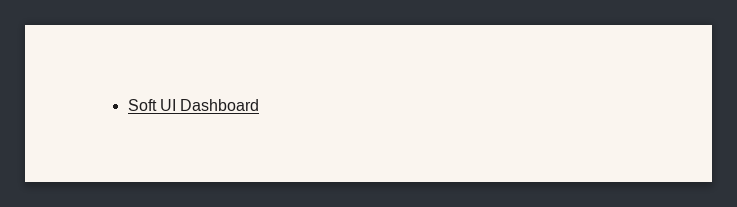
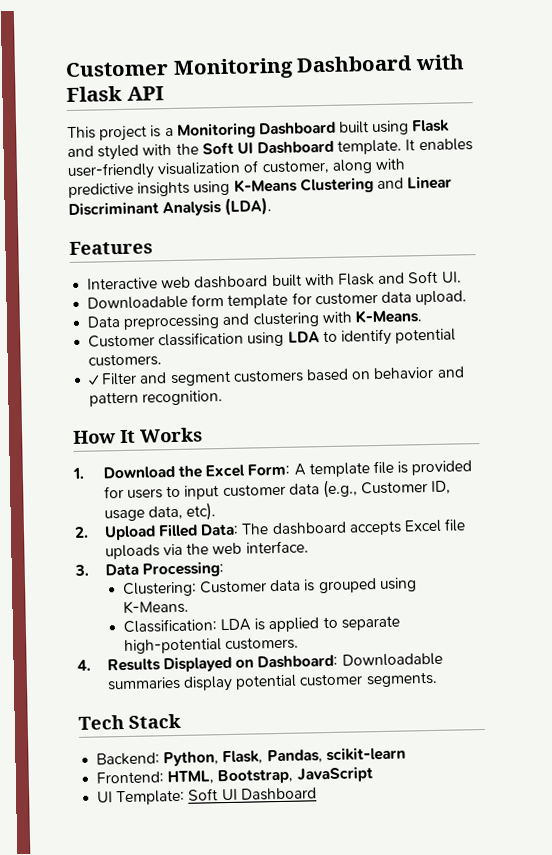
- Soft UI Dashboard
+ Customer Monitoring Dashboard with Flask API
+ This project is a Monitoring Dashboard built using Flask and styled with the Soft UI Dashboard template. It enables user-friendly visualization of customer, along with predictive insights using K-Means Clustering and Linear Discriminant Analysis (LDA).
+ Features
+ Interactive web dashboard built with Flask and Soft UI.
+ Downloadable form template for customer data upload.
+ Data preprocessing and clustering with K-Means.
+ Customer classification using LDA to identify potential customers.
+ ✓ Filter and segment customers based on behavior and pattern recognition.
+ How It Works
+ 1. Download the Excel Form: A template file is provided for users to input customer data (e.g., Customer ID, usage data, etc).
+ 2. Upload Filled Data: The dashboard accepts Excel file uploads via the web interface.
+ 3. Data Processing:
+ Clustering: Customer data is grouped using K-Means.
+ Classification: LDA is applied to separate high-potential customers.
+ 4. Results Displayed on Dashboard: Downloadable summaries display potential customer segments.
+ Tech Stack
+ Backend: Python, Flask, Pandas, scikit-learn
+ Frontend: HTML, Bootstrap, JavaScript
+ UI Template: Soft UI Dashboard

